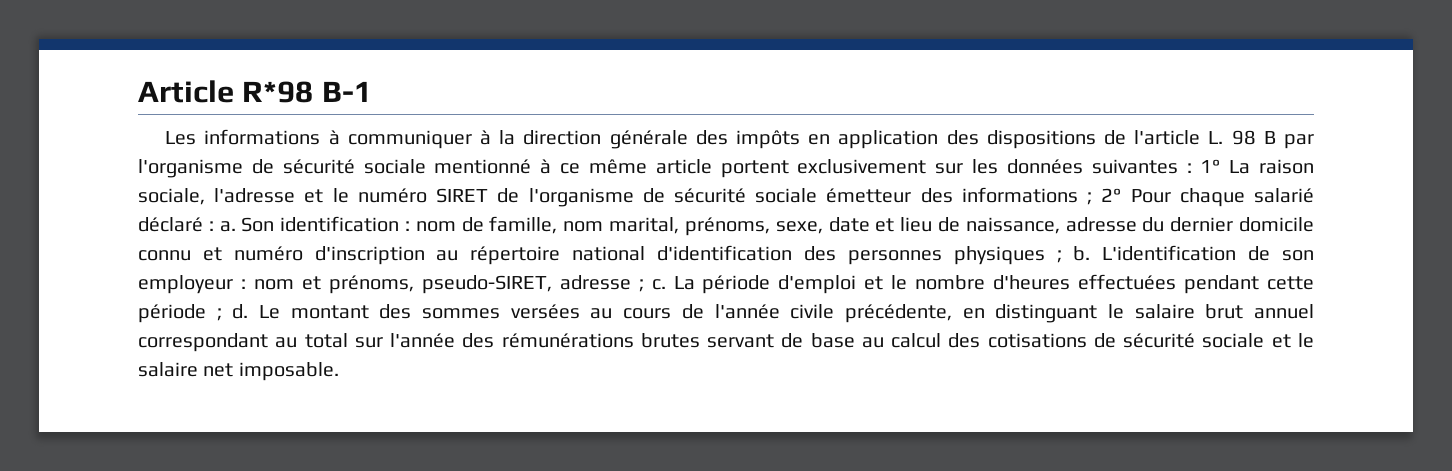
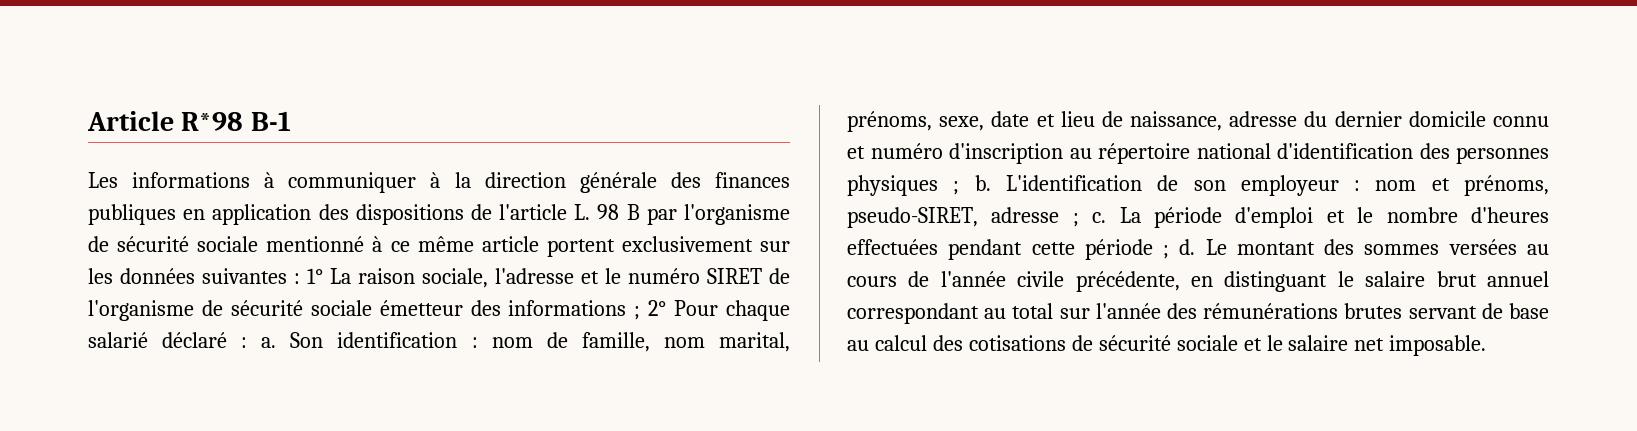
- Les informations à communiquer à la direction générale des impôts en application des dispositions de l'article L. 98 B par l'organisme de sécurité sociale mentionné à ce même article portent exclusivement sur les données suivantes : 1° La raison sociale, l'adresse et le numéro SIRET de l'organisme de sécurité sociale émetteur des informations ; 2° Pour chaque salarié déclaré : a.
+ Les informations à communiquer à la direction générale des finances publiques en application des dispositions de l'article L. 98 B par l'organisme de sécurité sociale mentionné à ce même article portent exclusivement sur les données suivantes : 1° La raison sociale, l'adresse et le numéro SIRET de l'organisme de sécurité sociale émetteur des informations ; 2° Pour chaque salarié déclaré : a.

